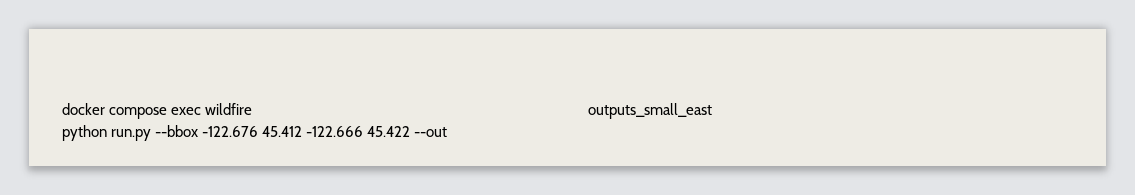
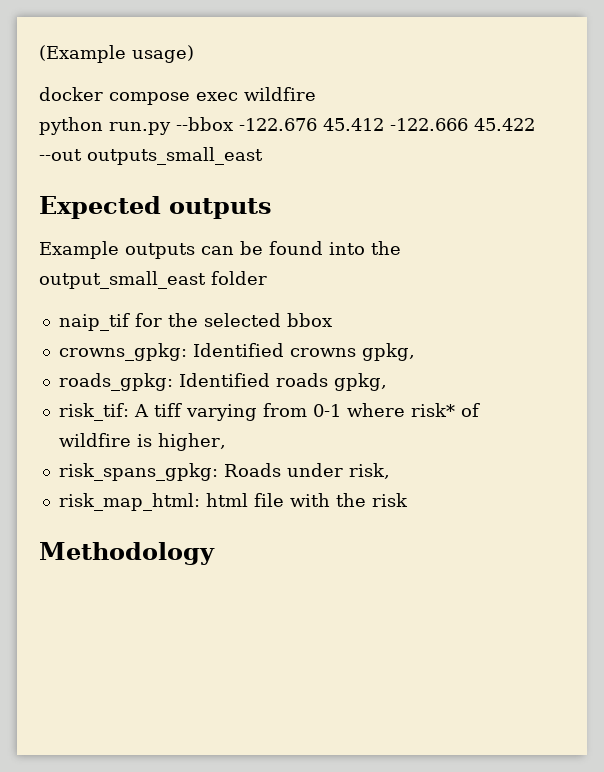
+ (Example usage)
+ Expected outputs
+ Example outputs can be found into the output_small_east folder
+ naip_tif for the selected bbox
+ crowns_gpkg: Identified crowns gpkg,
+ roads_gpkg: Identified roads gpkg,
+ risk_tif: A tiff varying from 0-1 where risk* of wildfire is higher,
+ risk_spans_gpkg: Roads under risk,
+ risk_map_html: html file with the risk
+ Methodology

